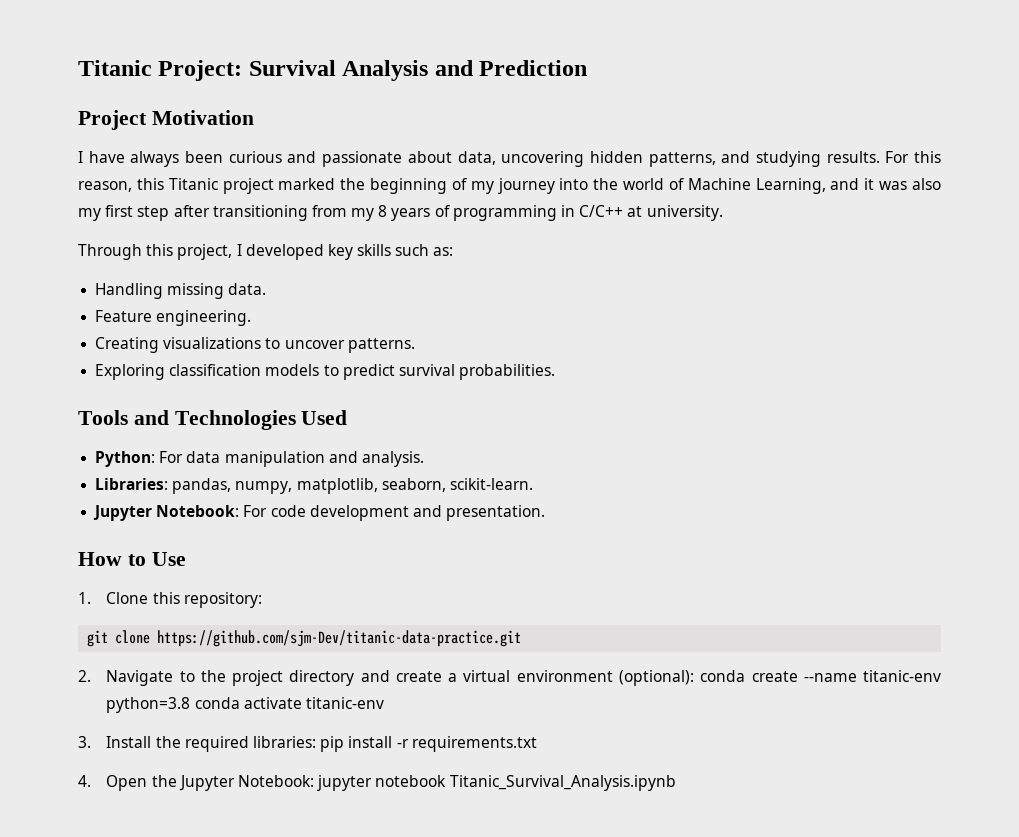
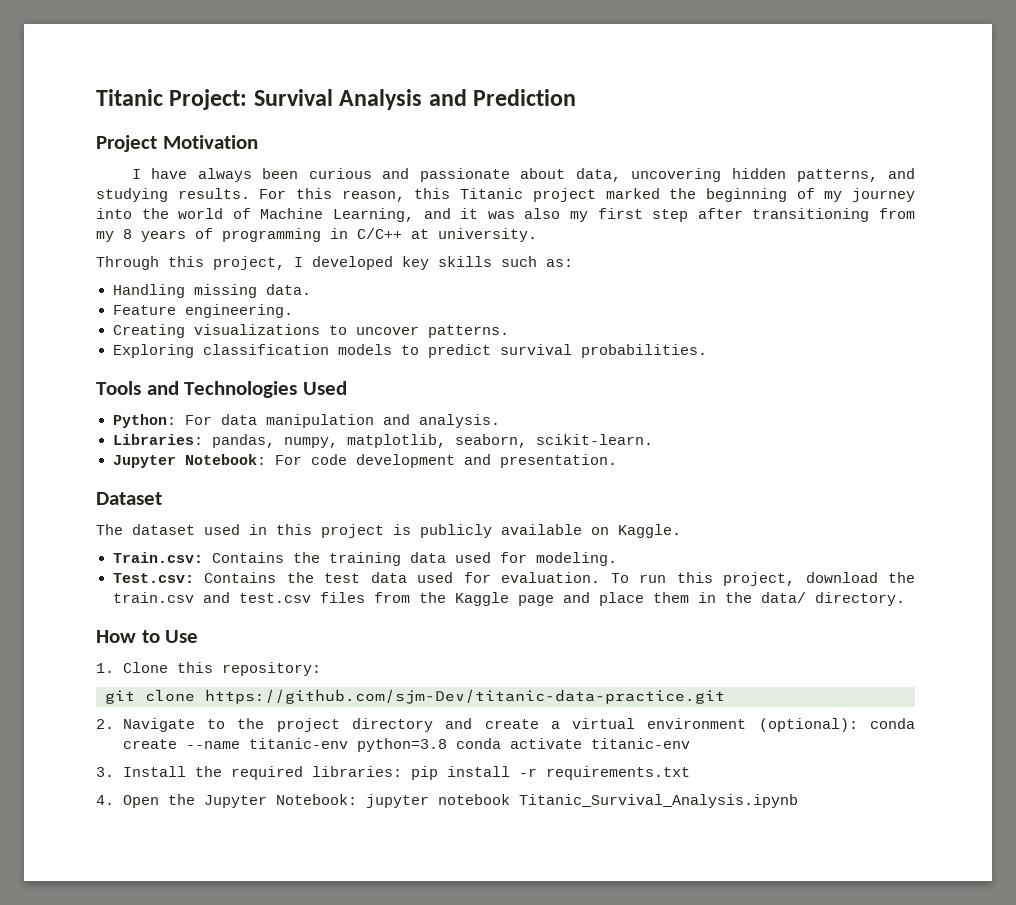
+ Dataset
+ The dataset used in this project is publicly available on Kaggle.
+ Train.csv: Contains the training data used for modeling.
+ Test.csv: Contains the test data used for evaluation. To run this project, download the train.csv and test.csv files from the Kaggle page and place them in the data/ directory.

